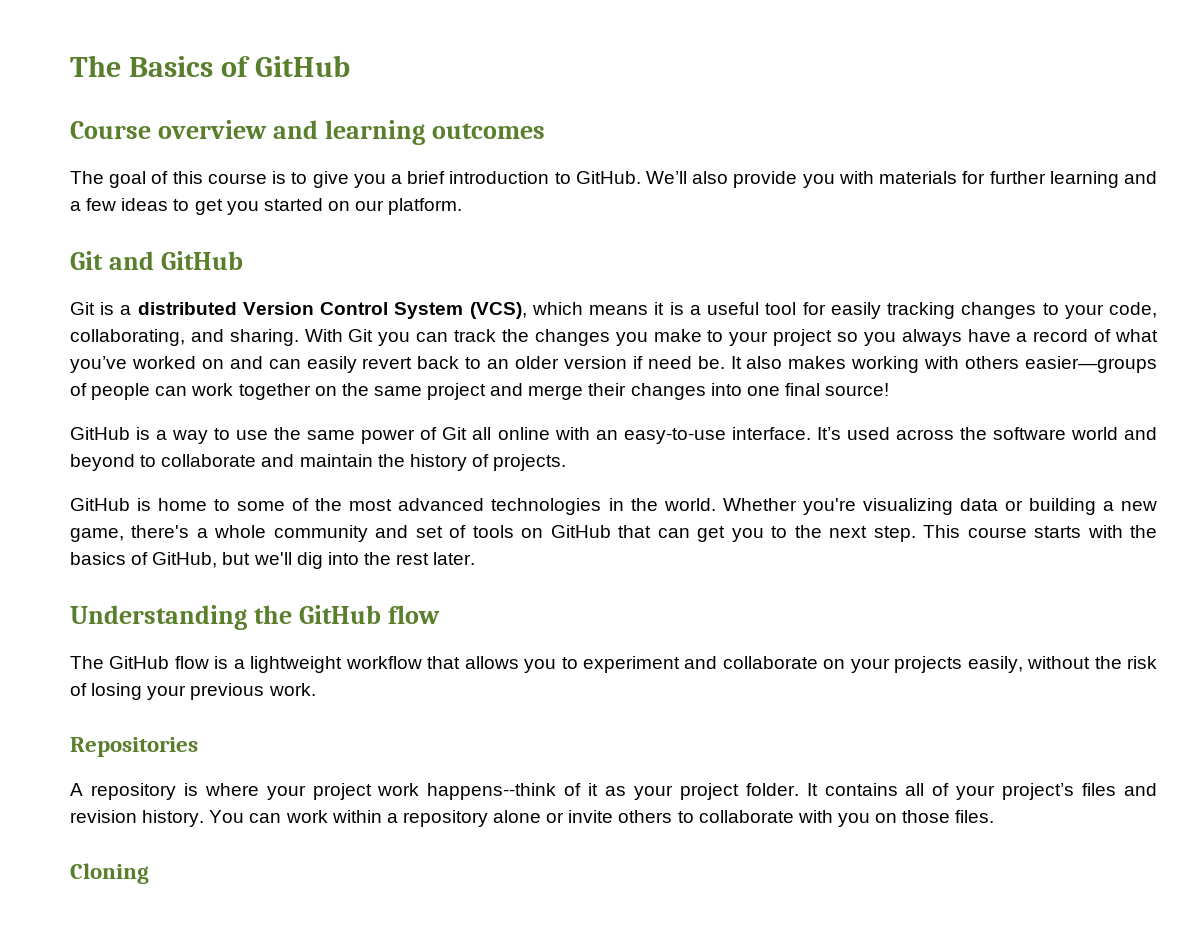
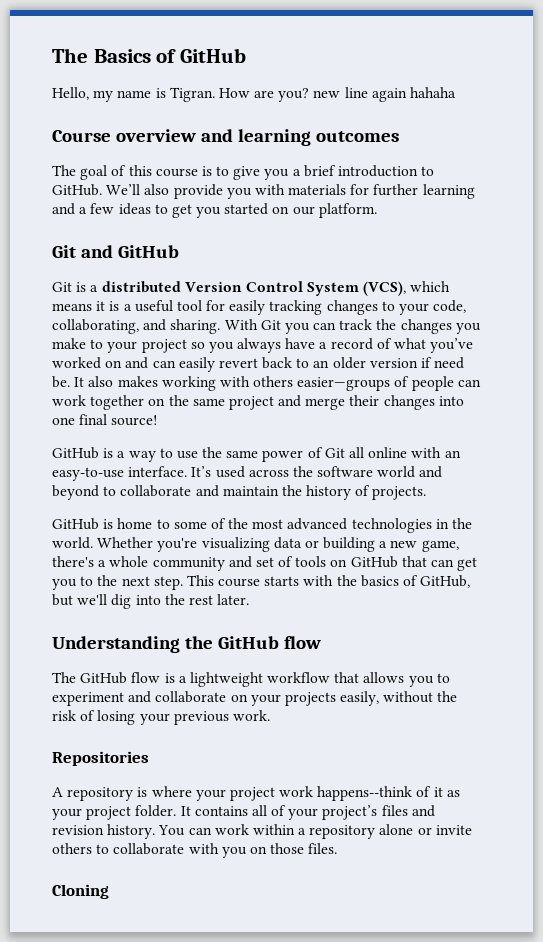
+ Hello, my name is Tigran. How are you? new line again hahaha

